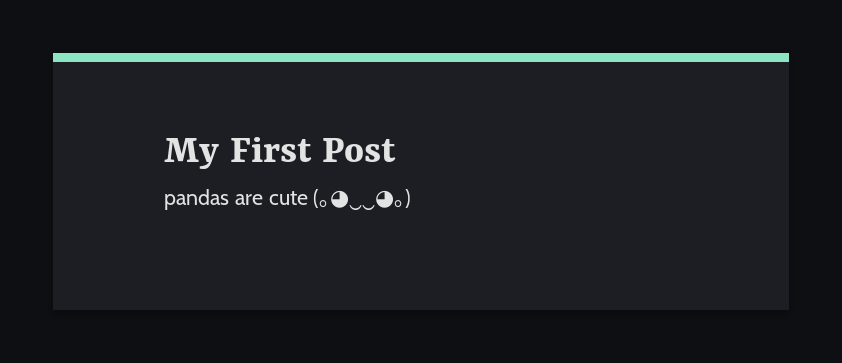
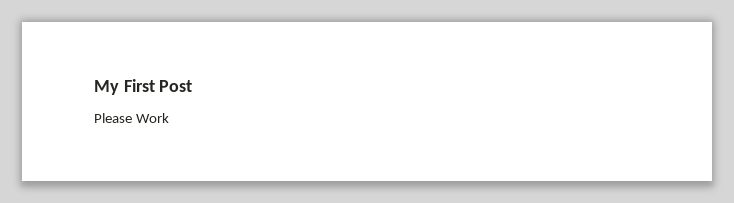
- pandas are cute (｡◕‿‿◕｡)
+ Please Work

